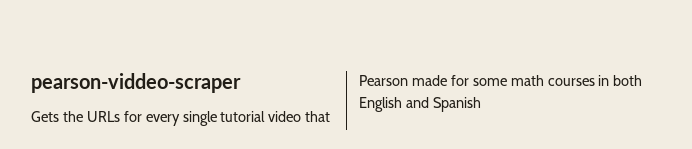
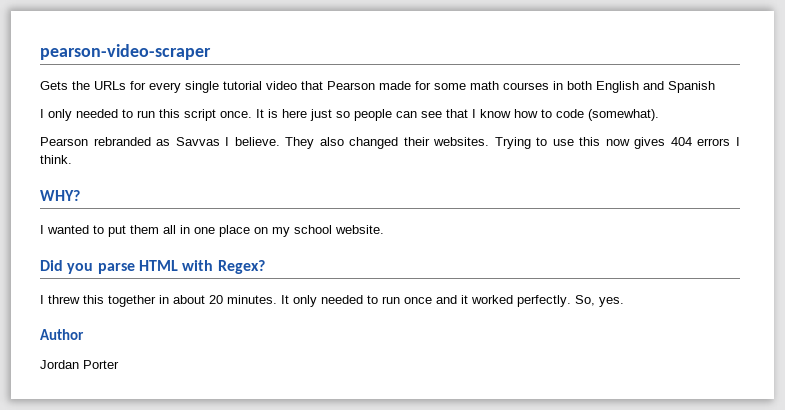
- pearson-viddeo-scraper
+ pearson-video-scraper
+ I only needed to run this script once. It is here just so people can see that I know how to code (somewhat).
+ Pearson rebranded as Savvas I believe. They also changed their websites. Trying to use this now gives 404 errors I think.
+ WHY?
+ I wanted to put them all in one place on my school website.
+ Did you parse HTML with Regex?
+ I threw this together in about 20 minutes. It only needed to run once and it worked perfectly. So, yes.
+ Author
+ Jordan Porter

